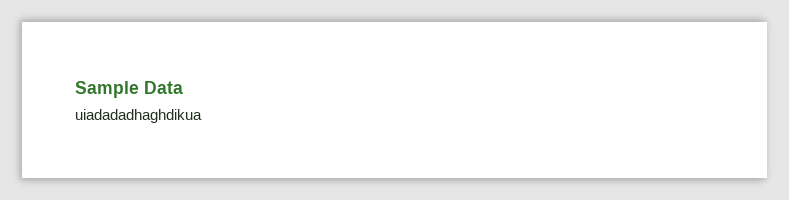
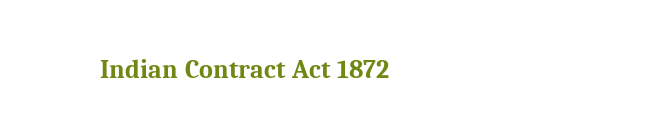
- Sample Data
- uiadadadhaghdikua
+ Indian Contract Act 1872

